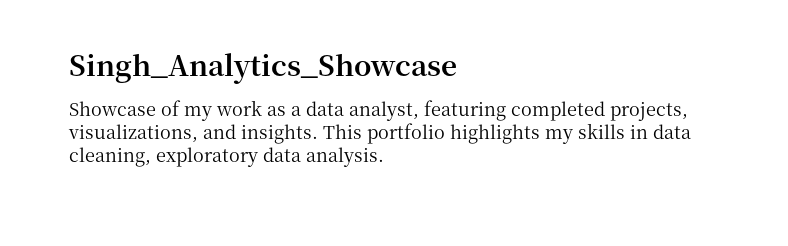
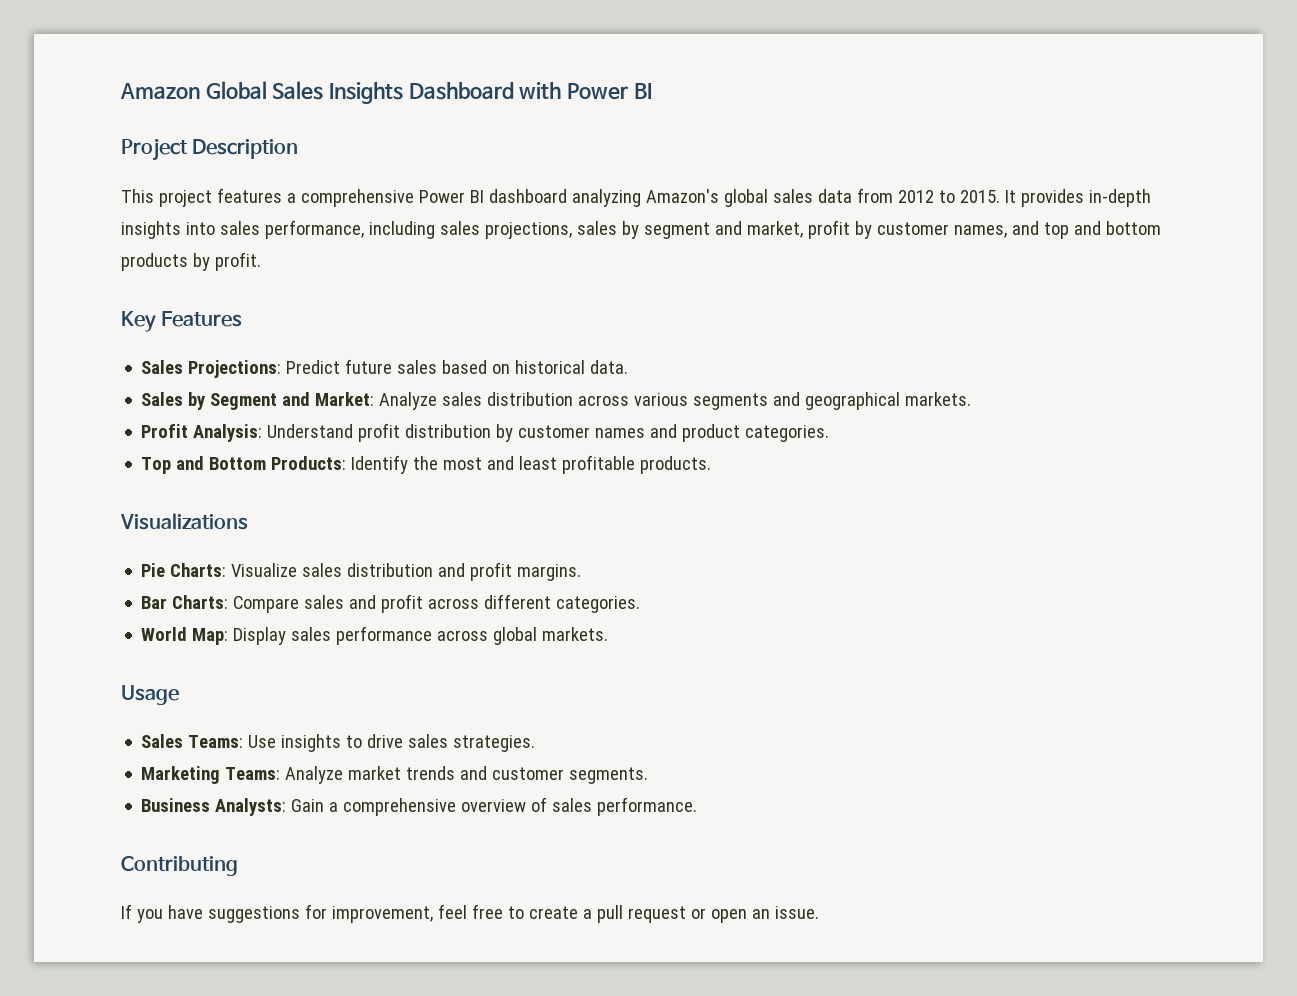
- Singh_Analytics_Showcase
- Showcase of my work as a data analyst, featuring completed projects, visualizations, and insights. This portfolio highlights my skills in data cleaning, exploratory data analysis.
+ Amazon Global Sales Insights Dashboard with Power BI
+ Project Description
+ This project features a comprehensive Power BI dashboard analyzing Amazon's global sales data from 2012 to 2015. It provides in-depth insights into sales performance, including sales projections, sales by segment and market, profit by customer names, and top and bottom products by profit.
+ Key Features
+ Sales Projections: Predict future sales based on historical data.
+ Sales by Segment and Market: Analyze sales distribution across various segments and geographical markets.
+ Profit Analysis: Understand profit distribution by customer names and product categories.
+ Top and Bottom Products: Identify the most and least profitable products.
+ Visualizations
+ Pie Charts: Visualize sales distribution and profit margins.
+ Bar Charts: Compare sales and profit across different categories.
+ World Map: Display sales performance across global markets.
+ Usage
+ Sales Teams: Use insights to drive sales strategies.
+ Marketing Teams: Analyze market trends and customer segments.
+ Business Analysts: Gain a comprehensive overview of sales performance.
+ Contributing
+ If you have suggestions for improvement, feel free to create a pull request or open an issue.

